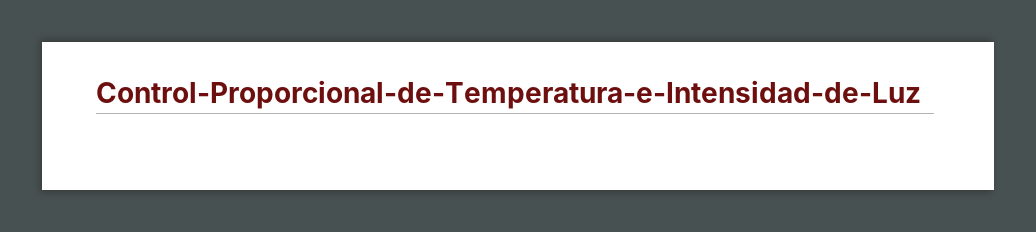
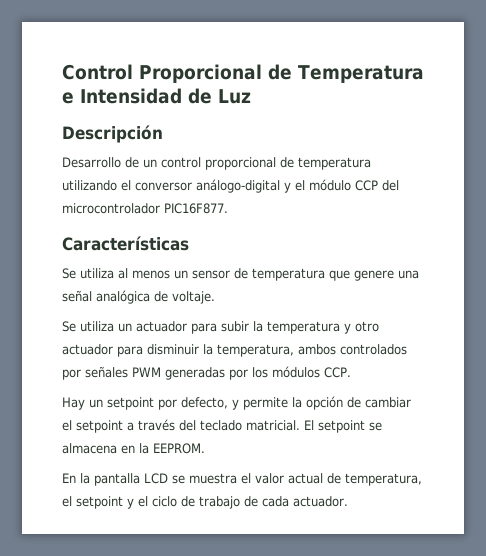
- Control-Proporcional-de-Temperatura-e-Intensidad-de-Luz
+ Control Proporcional de Temperatura e Intensidad de Luz
+ Descripción
+ Desarrollo de un control proporcional de temperatura utilizando el conversor análogo-digital y el módulo CCP del microcontrolador PIC16F877.
+ Características
+ Se utiliza al menos un sensor de temperatura que genere una señal analógica de voltaje.
+ Se utiliza un actuador para subir la temperatura y otro actuador para disminuir la temperatura, ambos controlados por señales PWM generadas por los módulos CCP.
+ Hay un setpoint por defecto, y permite la opción de cambiar el setpoint a través del teclado matricial. El setpoint se almacena en la EEPROM.
+ En la pantalla LCD se muestra el valor actual de temperatura, el setpoint y el ciclo de trabajo de cada actuador.

